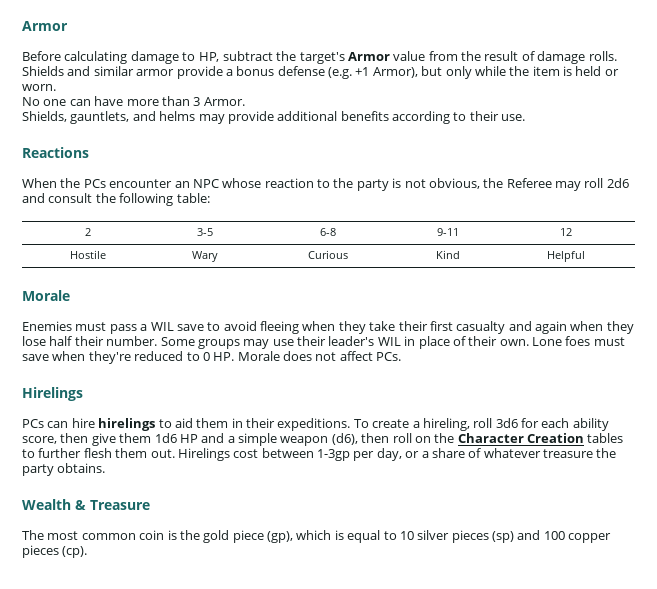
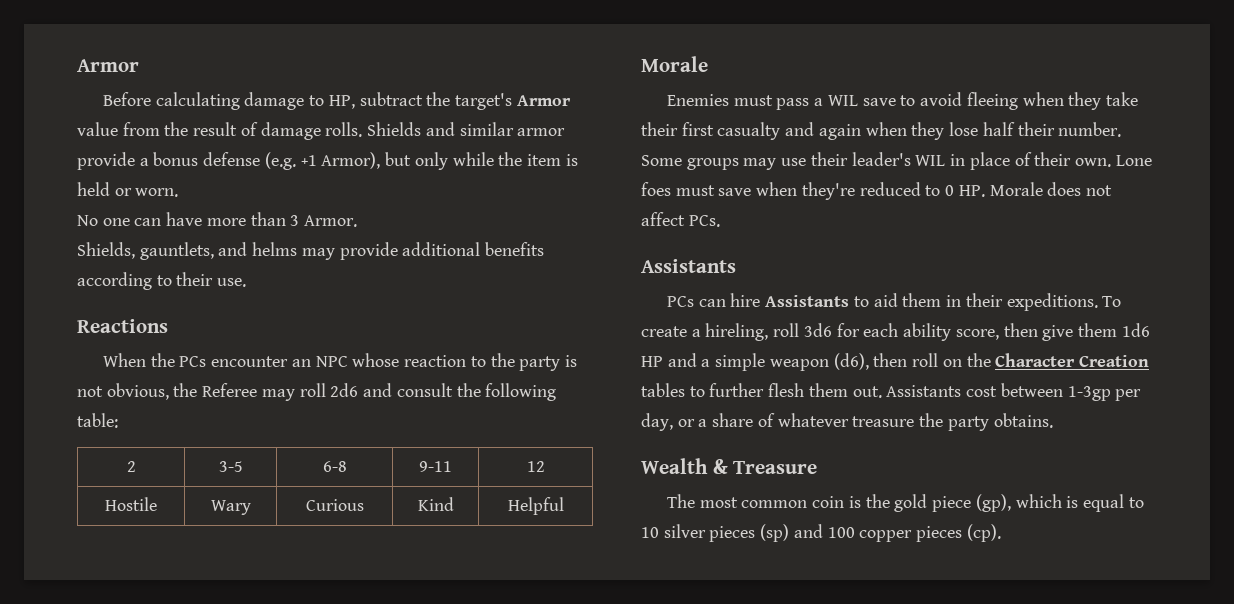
  Lone foes must save when they're reduced to 0 HP. Morale does not affect PCs.
- Hirelings
+ Assistants
- PCs can hire hirelings to aid them in their expeditions.
+ PCs can hire Assistants to aid them in their expeditions.
- Hirelings cost between 1-3gp per day, or a share of whatever treasure the party obtains.
+ Assistants cost between 1-3gp per day, or a share of whatever treasure the party obtains.

